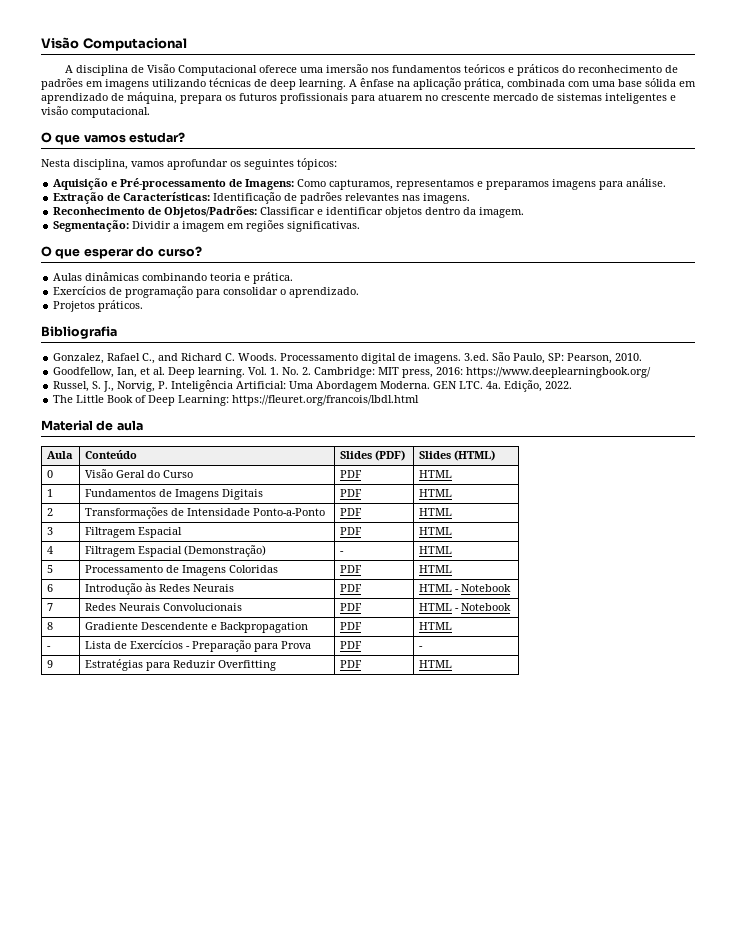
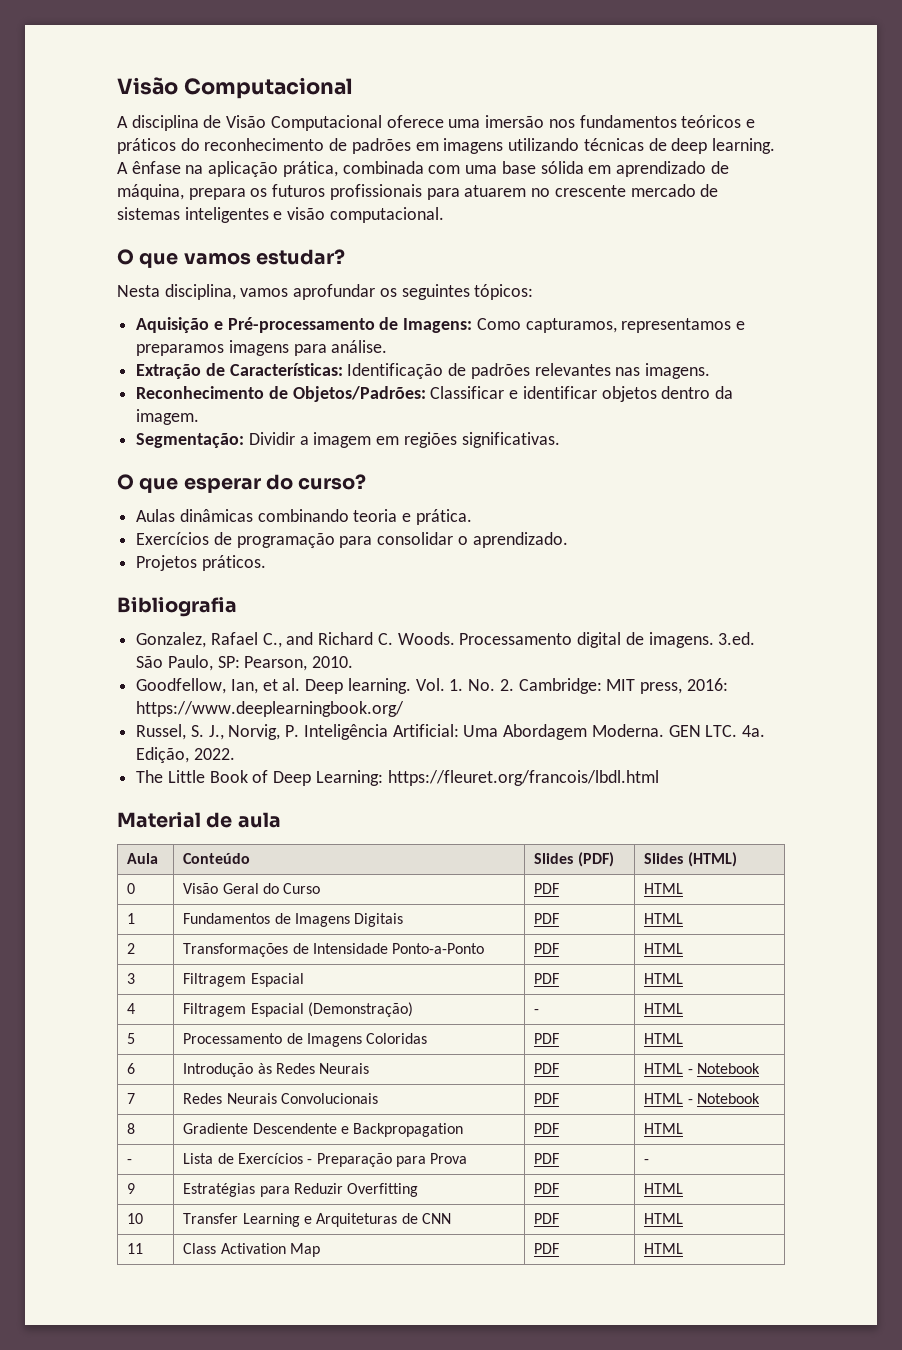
+ 10 | Transfer Learning e Arquiteturas de CNN | PDF | HTML
+ 11 | Class Activation Map | PDF | HTML

